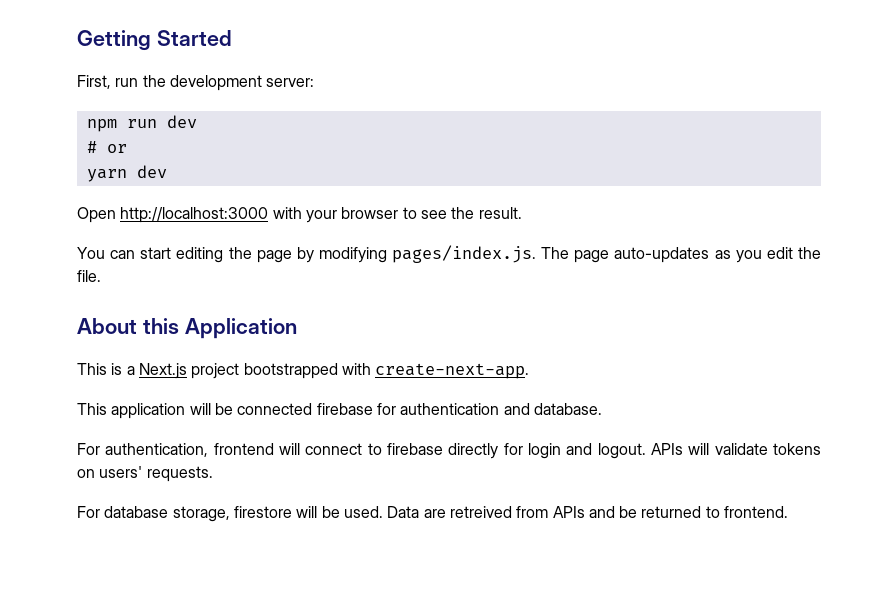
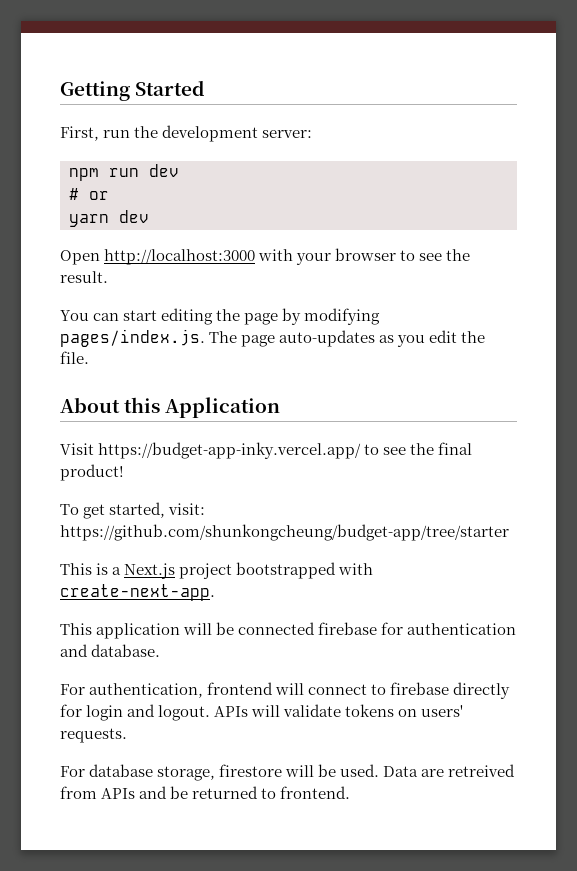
+ Visit https://budget-app-inky.vercel.app/ to see the final product!
+ To get started, visit: https://github.com/shunkongcheung/budget-app/tree/starter

